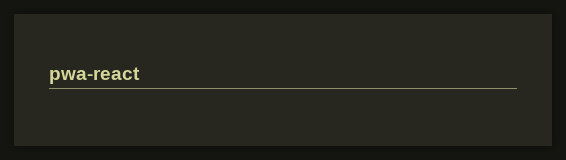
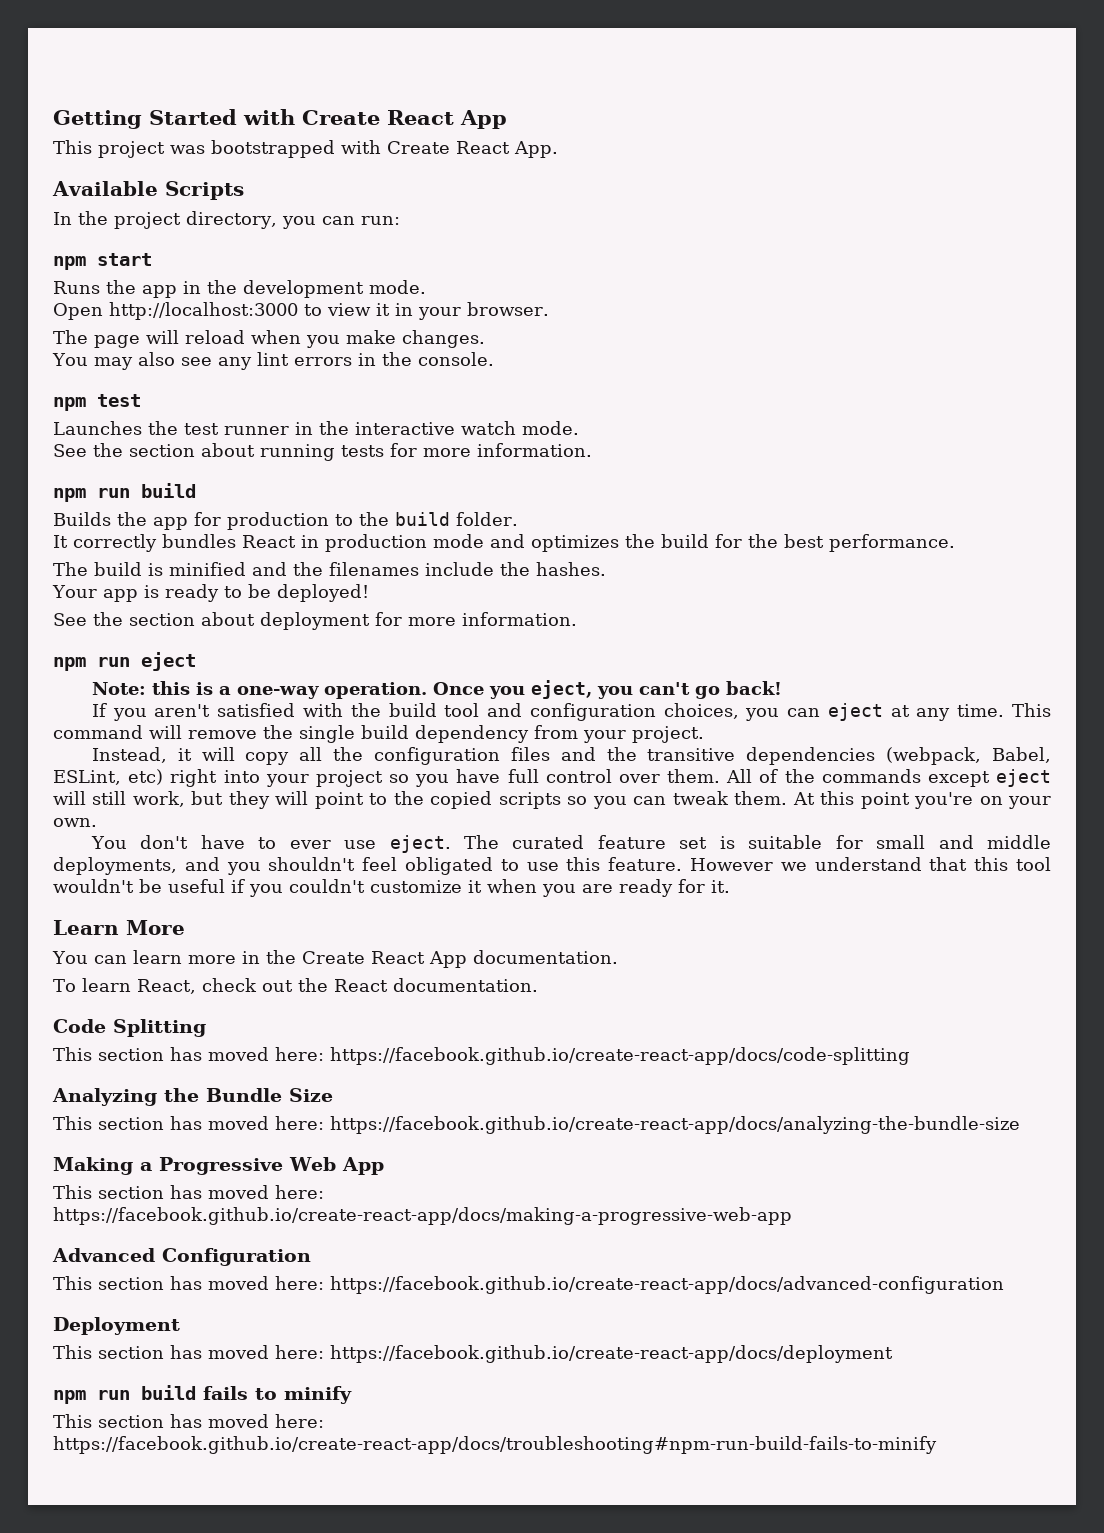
- pwa-react
+ Getting Started with Create React App
+ This project was bootstrapped with Create React App.
+ Available Scripts
+ In the project directory, you can run:
+ npm start
+ Runs the app in the development mode.
+ Open http://localhost:3000 to view it in your browser.
+ The page will reload when you make changes.
+ You may also see any lint errors in the console.
+ npm test
+ Launches the test runner in the interactive watch mode.
+ See the section about running tests for more information.
+ npm run build
+ Builds the app for production to the build folder.
+ It correctly bundles React in production mode and optimizes the build for the best performance.
+ The build is minified and the filenames include the hashes.
+ Your app is ready to be deployed!
+ See the section about deployment for more information.
+ npm run eject
+ Note: this is a one-way operation. Once you eject, you can't go back!
+ If you aren't satisfied with the build tool and configuration choices, you can eject at any time. This command will remove the single build dependency from your project.
+ Instead, it will copy all the configuration files and the transitive dependencies (webpack, Babel, ESLint, etc) right into your project so you have full control over them. All of the commands except eject will still work, but they will point to the copied scripts so you can tweak them. At this point you're on your own.
+ You don't have to ever use eject. The curated feature set is suitable for small and middle deployments, and you shouldn't feel obligated to use this feature. However we understand that this tool wouldn't be useful if you couldn't customize it when you are ready for it.
+ Learn More
+ You can learn more in the Create React App documentation.
+ To learn React, check out the React documentation.
+ Code Splitting
+ This section has moved here: https://facebook.github.io/create-react-app/docs/code-splitting
+ Analyzing the Bundle Size
+ This section has moved here: https://facebook.github.io/create-react-app/docs/analyzing-the-bundle-size
+ Making a Progressive Web App
+ This section has moved here: https://facebook.github.io/create-react-app/docs/making-a-progressive-web-app
+ Advanced Configuration
+ This section has moved here: https://facebook.github.io/create-react-app/docs/advanced-configuration
+ Deployment
+ This section has moved here: https://facebook.github.io/create-react-app/docs/deployment
+ npm run build fails to minify
+ This section has moved here: https://facebook.github.io/create-react-app/docs/troubleshooting#npm-run-build-fails-to-minify

